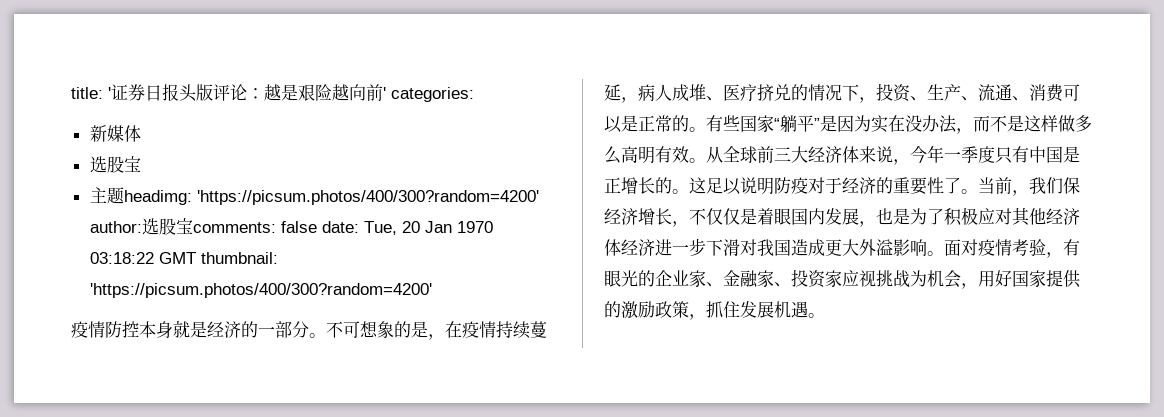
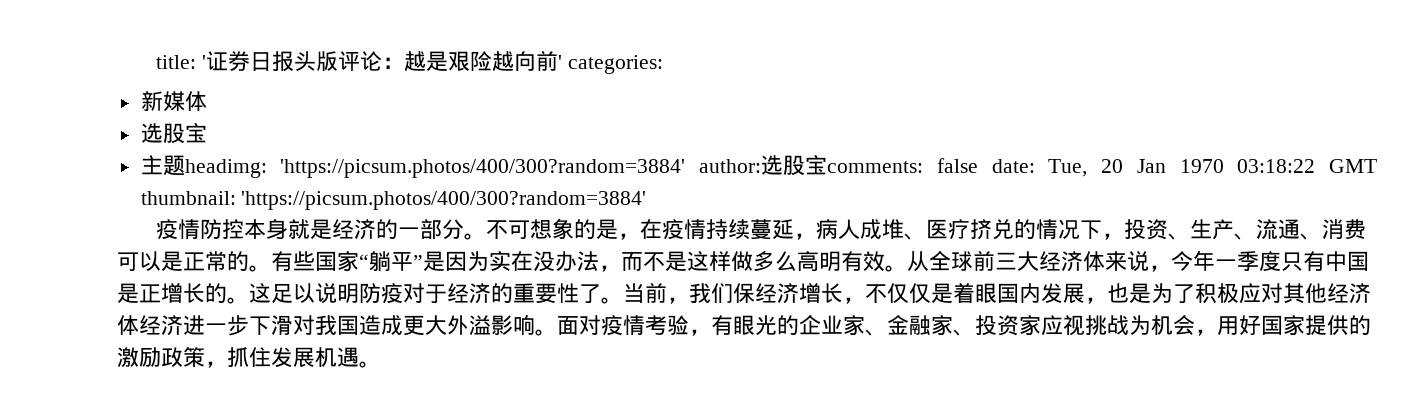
- 主题headimg: 'https://picsum.photos/400/300?random=4200' author:选股宝comments: false date: Tue, 20 Jan 1970 03:18:22 GMT thumbnail: 'https://picsum.photos/400/300?random=4200'
+ 主题headimg: 'https://picsum.photos/400/300?random=3884' author:选股宝comments: false date: Tue, 20 Jan 1970 03:18:22 GMT thumbnail: 'https://picsum.photos/400/300?random=3884'

